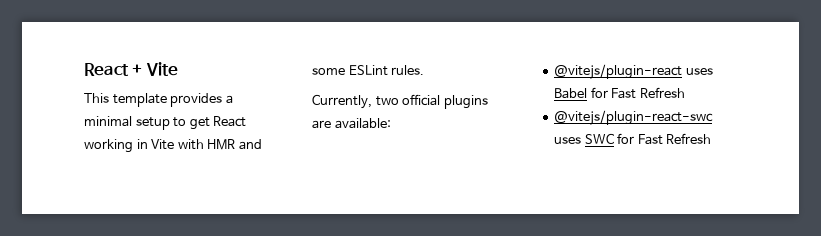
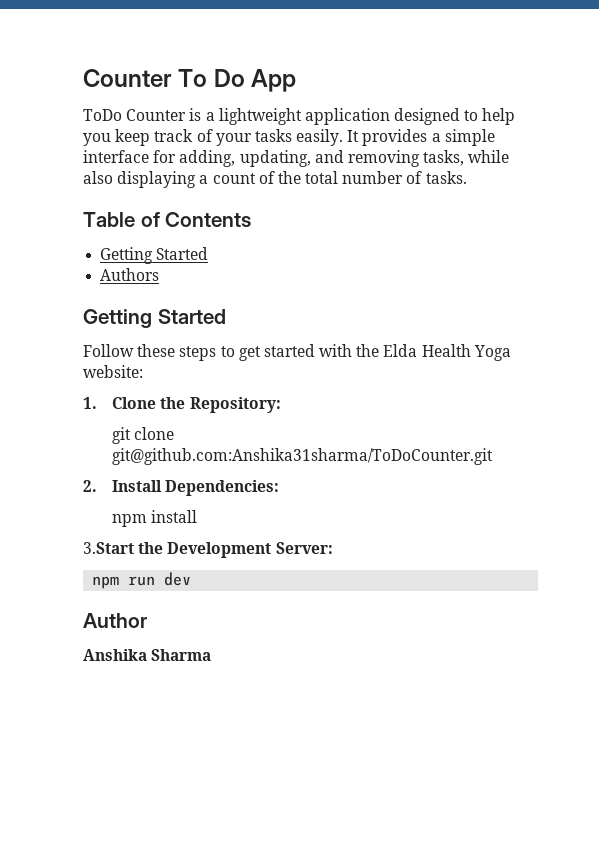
- React + Vite
- This template provides a minimal setup to get React working in Vite with HMR and some ESLint rules.
- Currently, two official plugins are available:
- @vitejs/plugin-react uses Babel for Fast Refresh
- @vitejs/plugin-react-swc uses SWC for Fast Refresh
+ Counter To Do App
+ ToDo Counter is a lightweight application designed to help you keep track of your tasks easily. It provides a simple interface for adding, updating, and removing tasks, while also displaying a count of the total number of tasks.
+ Table of Contents
+ Getting Started
+ Authors
+ Getting Started
+ Follow these steps to get started with the Elda Health Yoga website:
+ 1. Clone the Repository:
+ git clone git@github.com:Anshika31sharma/ToDoCounter.git
+ 2. Install Dependencies:
+ npm install
+ 3.Start the Development Server:
+ npm run dev
+ Author
+ Anshika Sharma

